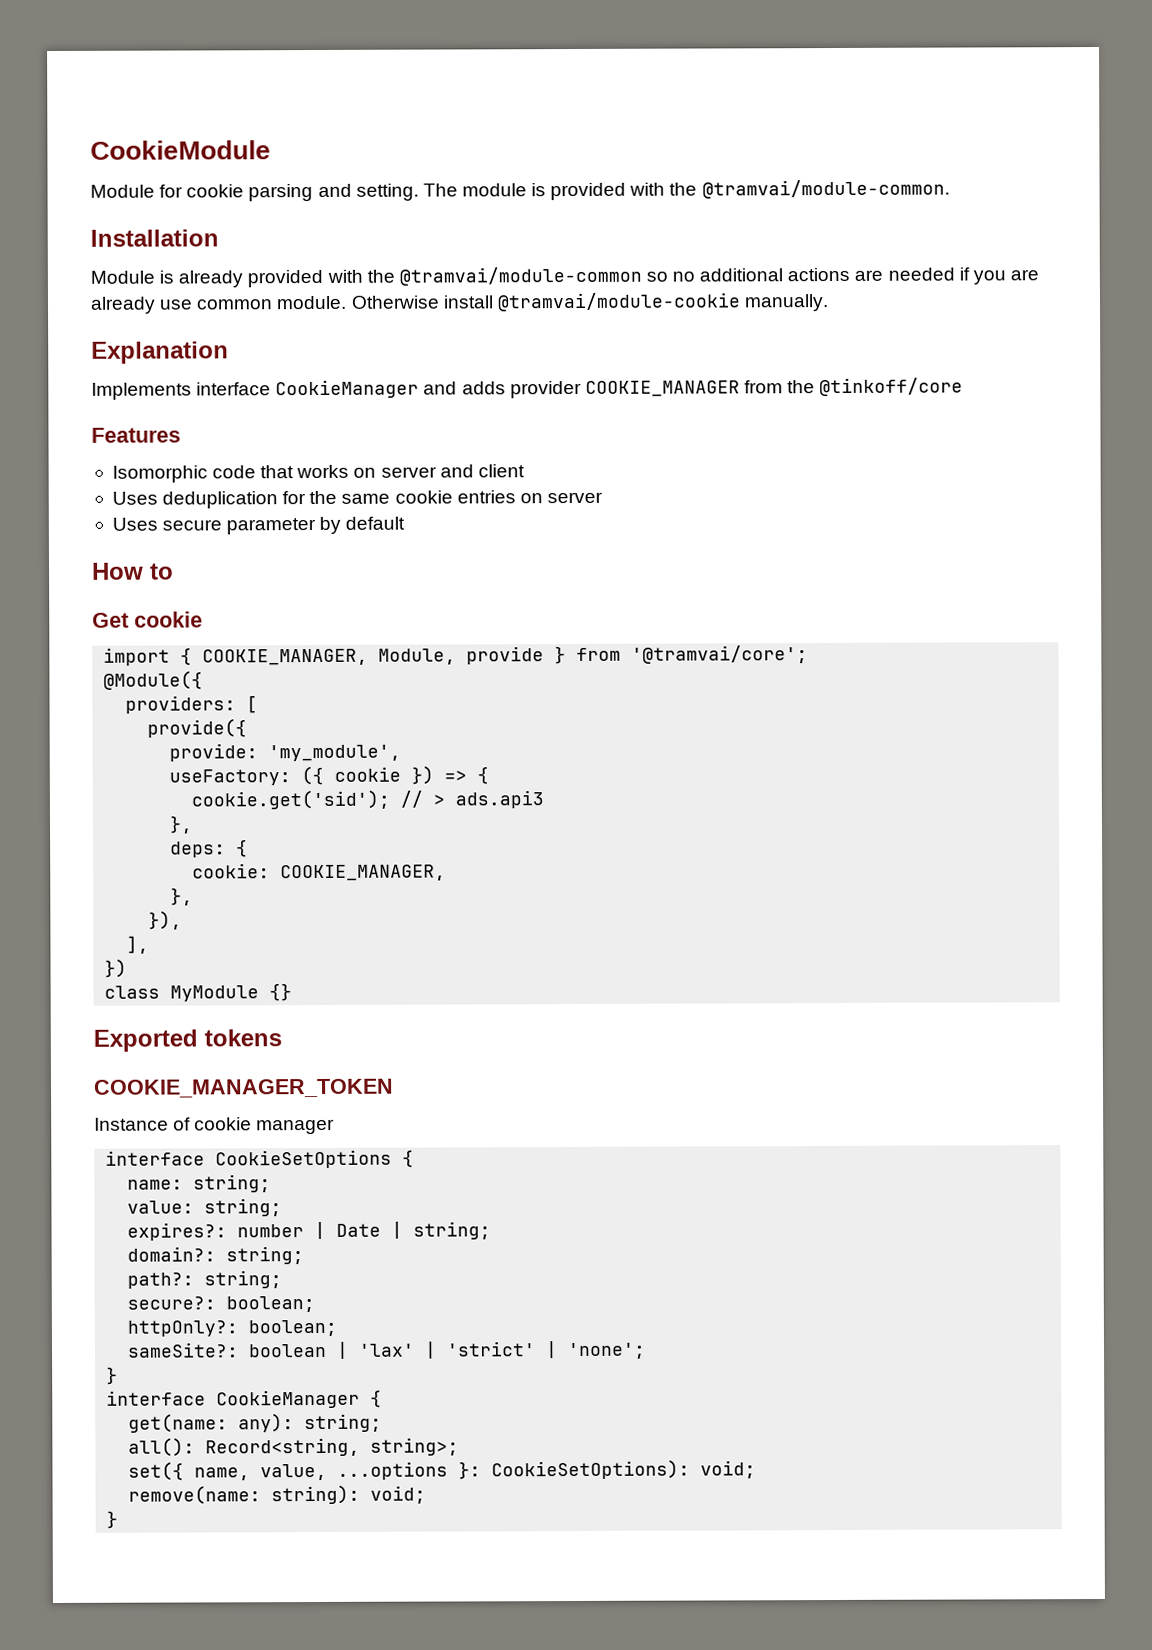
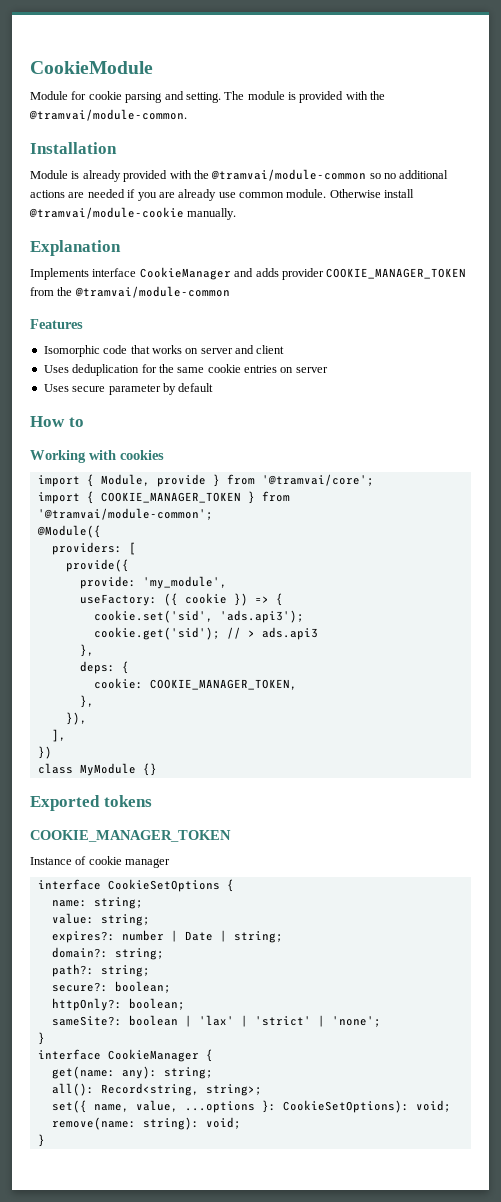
- Implements interface CookieManager and adds provider COOKIE_MANAGER from the @tinkoff/core
+ Implements interface CookieManager and adds provider COOKIE_MANAGER_TOKEN from the @tramvai/module-common
- Get cookie
- import { COOKIE_MANAGER, Module, provide } from '@tramvai/core';
+ Working with cookies
+ import { Module, provide } from '@tramvai/core';
+ import { COOKIE_MANAGER_TOKEN } from '@tramvai/module-common';
+ cookie.set('sid', 'ads.api3');
- cookie: COOKIE_MANAGER,
+ cookie: COOKIE_MANAGER_TOKEN,

